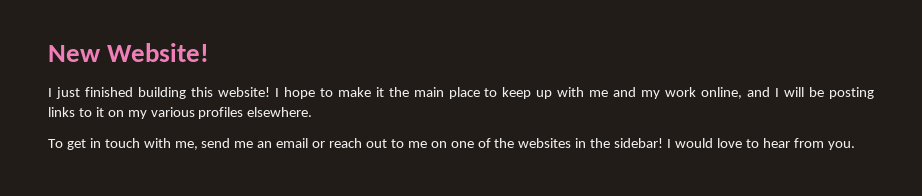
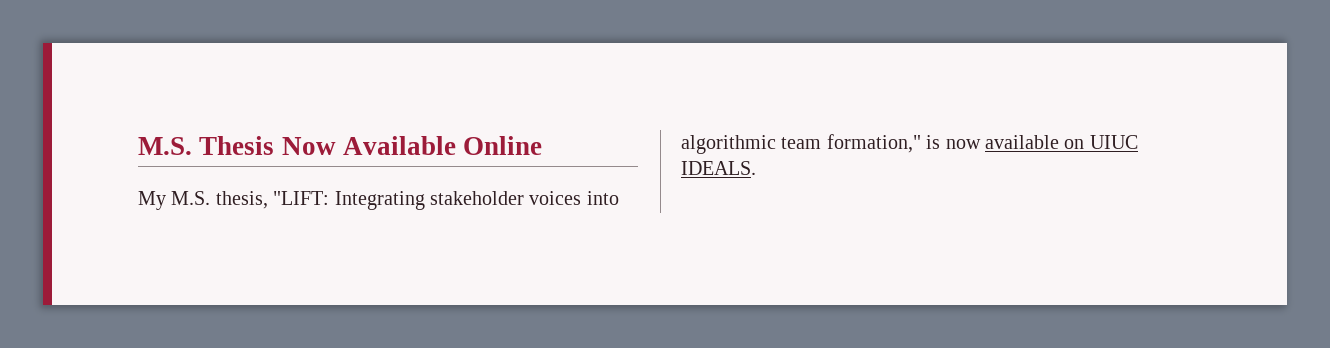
- New Website!
- I just finished building this website! I hope to make it the main place to keep up with me and my work online, and I will be posting links to it on my various profiles elsewhere.
- To get in touch with me, send me an email or reach out to me on one of the websites in the sidebar! I would love to hear from you.
+ M.S. Thesis Now Available Online
+ My M.S. thesis, "LIFT: Integrating stakeholder voices into algorithmic team formation," is now available on UIUC IDEALS.

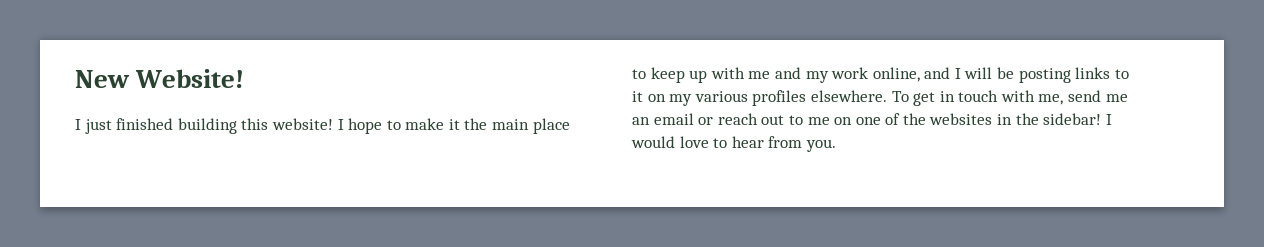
- M.S. Thesis Now Available Online
- My M.S. thesis, "LIFT: Integrating stakeholder voices into algorithmic team formation," is now available on UIUC IDEALS.
+ New Website!
+ I just finished building this website! I hope to make it the main place to keep up with me and my work online, and I will be posting links to it on my various profiles elsewhere. To get in touch with me, send me an email or reach out to me on one of the websites in the sidebar! I would love to hear from you.

